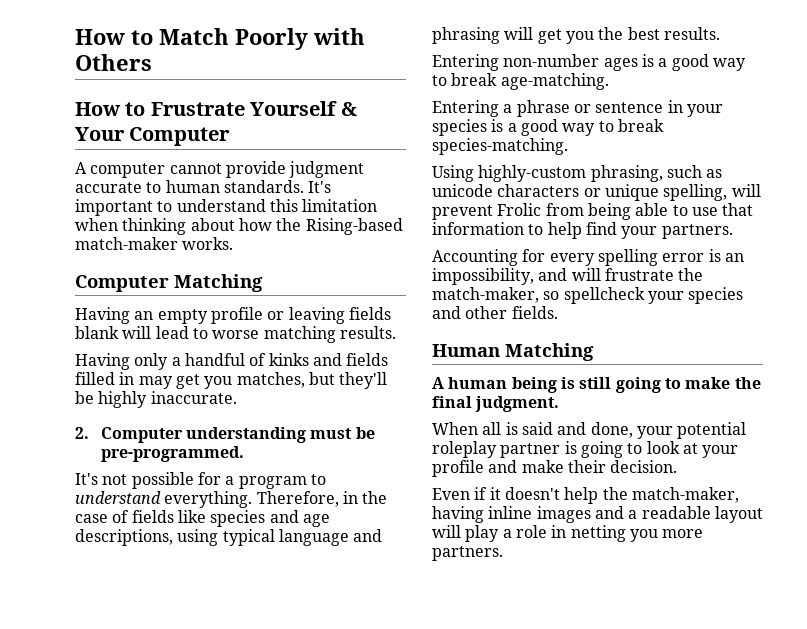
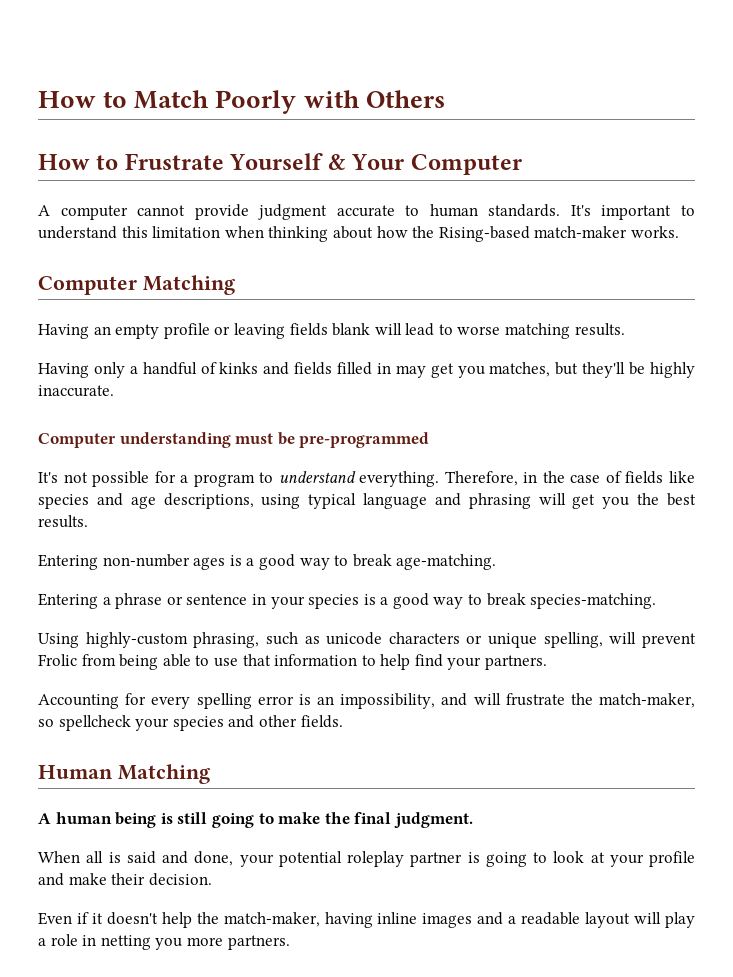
- 2. Computer understanding must be pre-programmed.
+ Computer understanding must be pre-programmed

